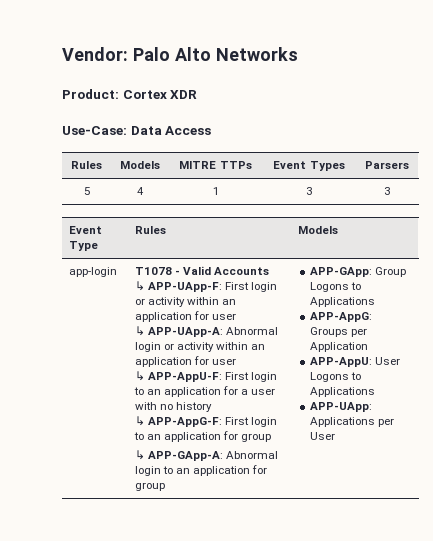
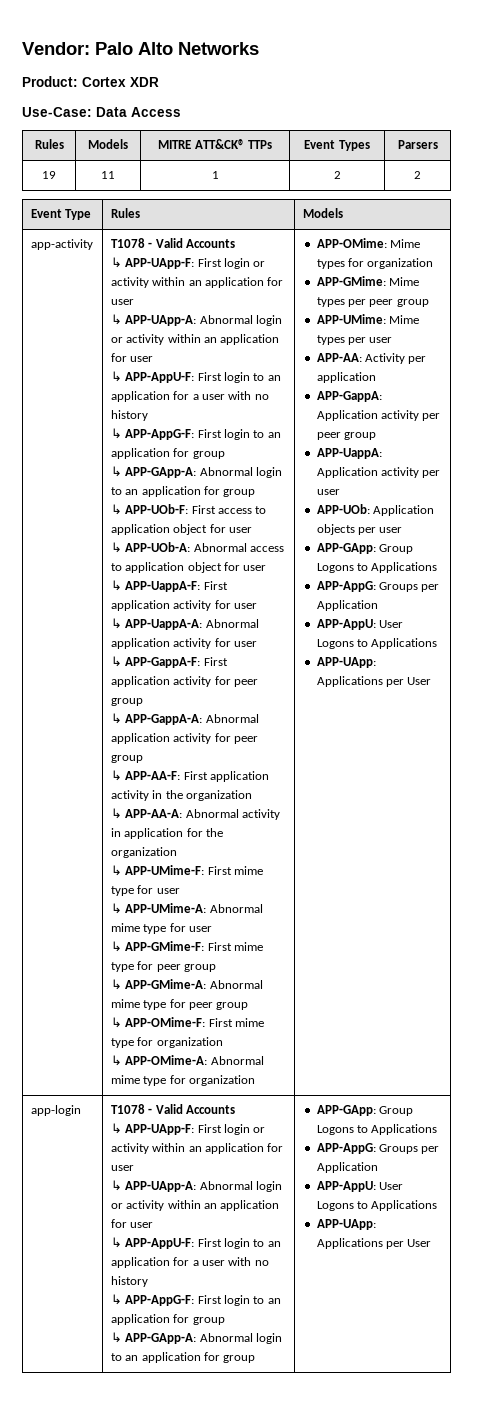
- Rules | Models | MITRE TTPs | Event Types | Parsers
+ Rules | Models | MITRE ATT&CK® TTPs | Event Types | Parsers
- 5 | 4 | 1 | 3 | 3
+ 19 | 11 | 1 | 2 | 2
+ app-activity | T1078 - Valid Accounts
+ ↳ APP-UApp-F: First login or activity within an application for user
+ ↳ APP-UApp-A: Abnormal login or activity within an application for user
+ ↳ APP-AppU-F: First login to an application for a user with no history
+ ↳ APP-AppG-F: First login to an application for group
+ ↳ APP-GApp-A: Abnormal login to an application for group
+ ↳ APP-UOb-F: First access to application object for user
+ ↳ APP-UOb-A: Abnormal access to application object for user
+ ↳ APP-UappA-F: First application activity for user
+ ↳ APP-UappA-A: Abnormal application activity for user
+ ↳ APP-GappA-F: First application activity for peer group
+ ↳ APP-GappA-A: Abnormal application activity for peer group
+ ↳ APP-AA-F: First application activity in the organization
+ ↳ APP-AA-A: Abnormal activity in application for the organization
+ ↳ APP-UMime-F: First mime type for user
+ ↳ APP-UMime-A: Abnormal mime type for user
+ ↳ APP-GMime-F: First mime type for peer group
+ ↳ APP-GMime-A: Abnormal mime type for peer group
+ ↳ APP-OMime-F: First mime type for organization
+ ↳ APP-OMime-A: Abnormal mime type for organization | APP-OMime: Mime types for organization
+ APP-GMime: Mime types per peer group
+ APP-UMime: Mime types per user
+ APP-AA: Activity per application
+ APP-GappA: Application activity per peer group
+ APP-UappA: Application activity per user
+ APP-UOb: Application objects per user
+ APP-GApp: Group Logons to Applications
+ APP-AppG: Groups per Application
+ APP-AppU: User Logons to Applications
+ APP-UApp: Applications per User

